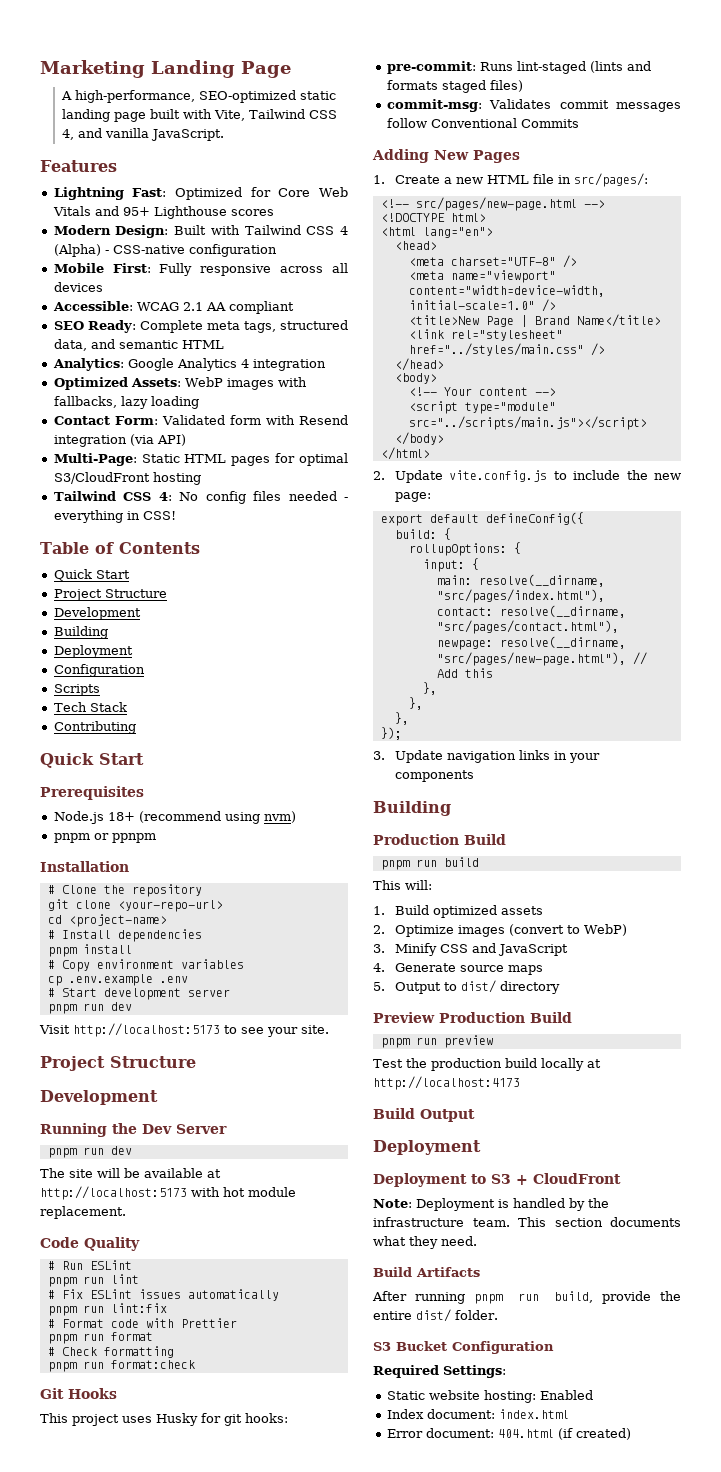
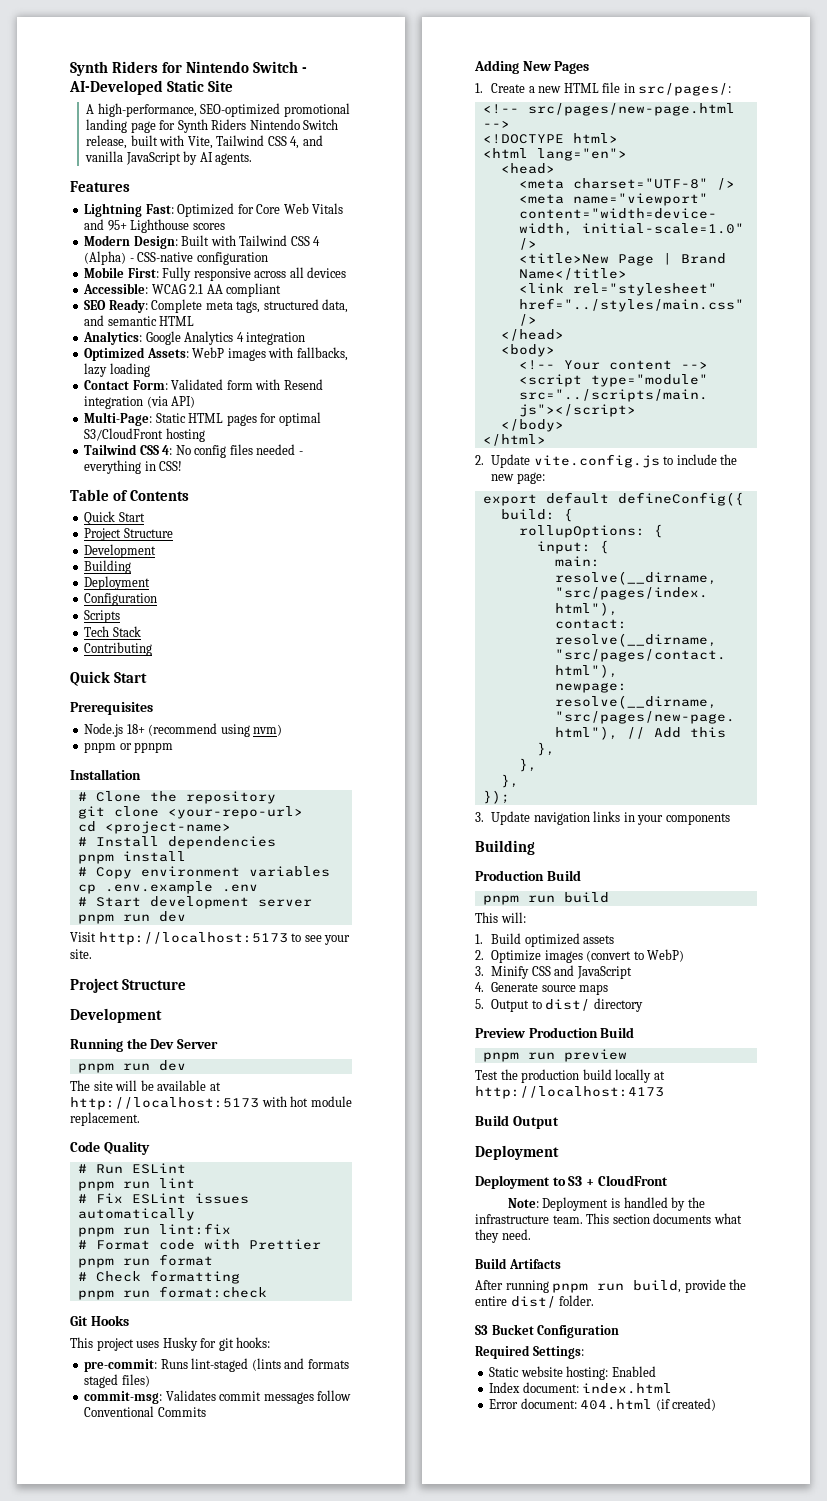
- Marketing Landing Page
+ Synth Riders for Nintendo Switch - AI-Developed Static Site
- A high-performance, SEO-optimized static landing page built with Vite, Tailwind CSS 4, and vanilla JavaScript.
+ A high-performance, SEO-optimized promotional landing page for Synth Riders Nintendo Switch release, built with Vite, Tailwind CSS 4, and vanilla JavaScript by AI agents.

